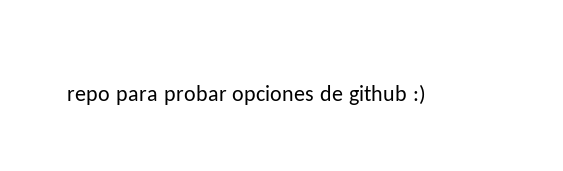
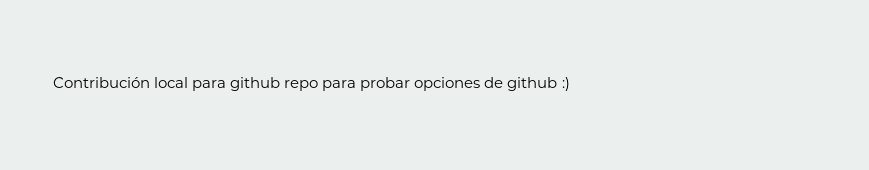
- repo para probar opciones de github :)
+ Contribución local para github repo para probar opciones de github :)

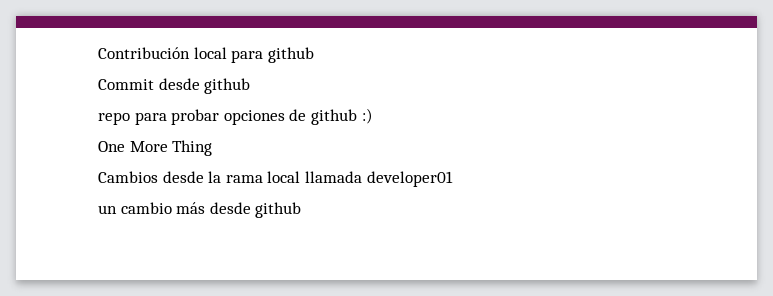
- Contribución local para github repo para probar opciones de github :)
+ Contribución local para github
+ Commit desde github
+ repo para probar opciones de github :)
+ One More Thing
+ Cambios desde la rama local llamada developer01
+ un cambio más desde github

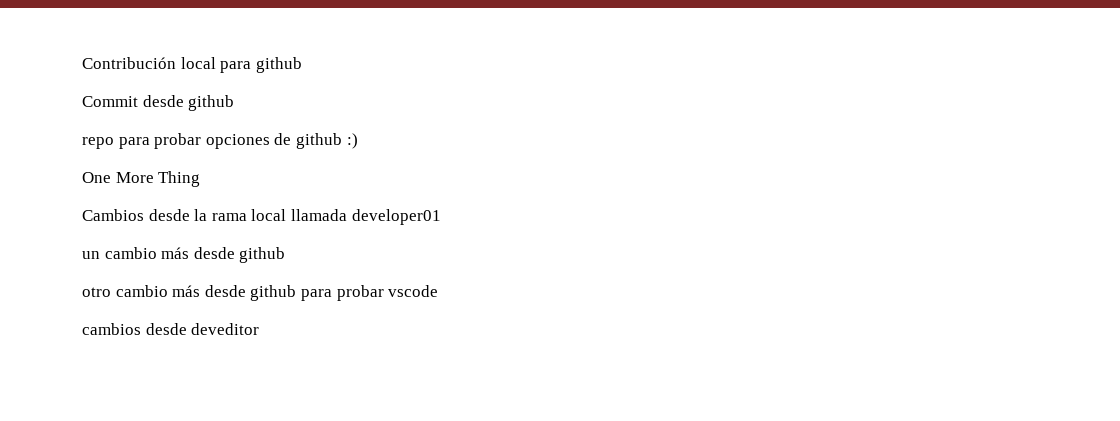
+ otro cambio más desde github para probar vscode
+ cambios desde deveditor

